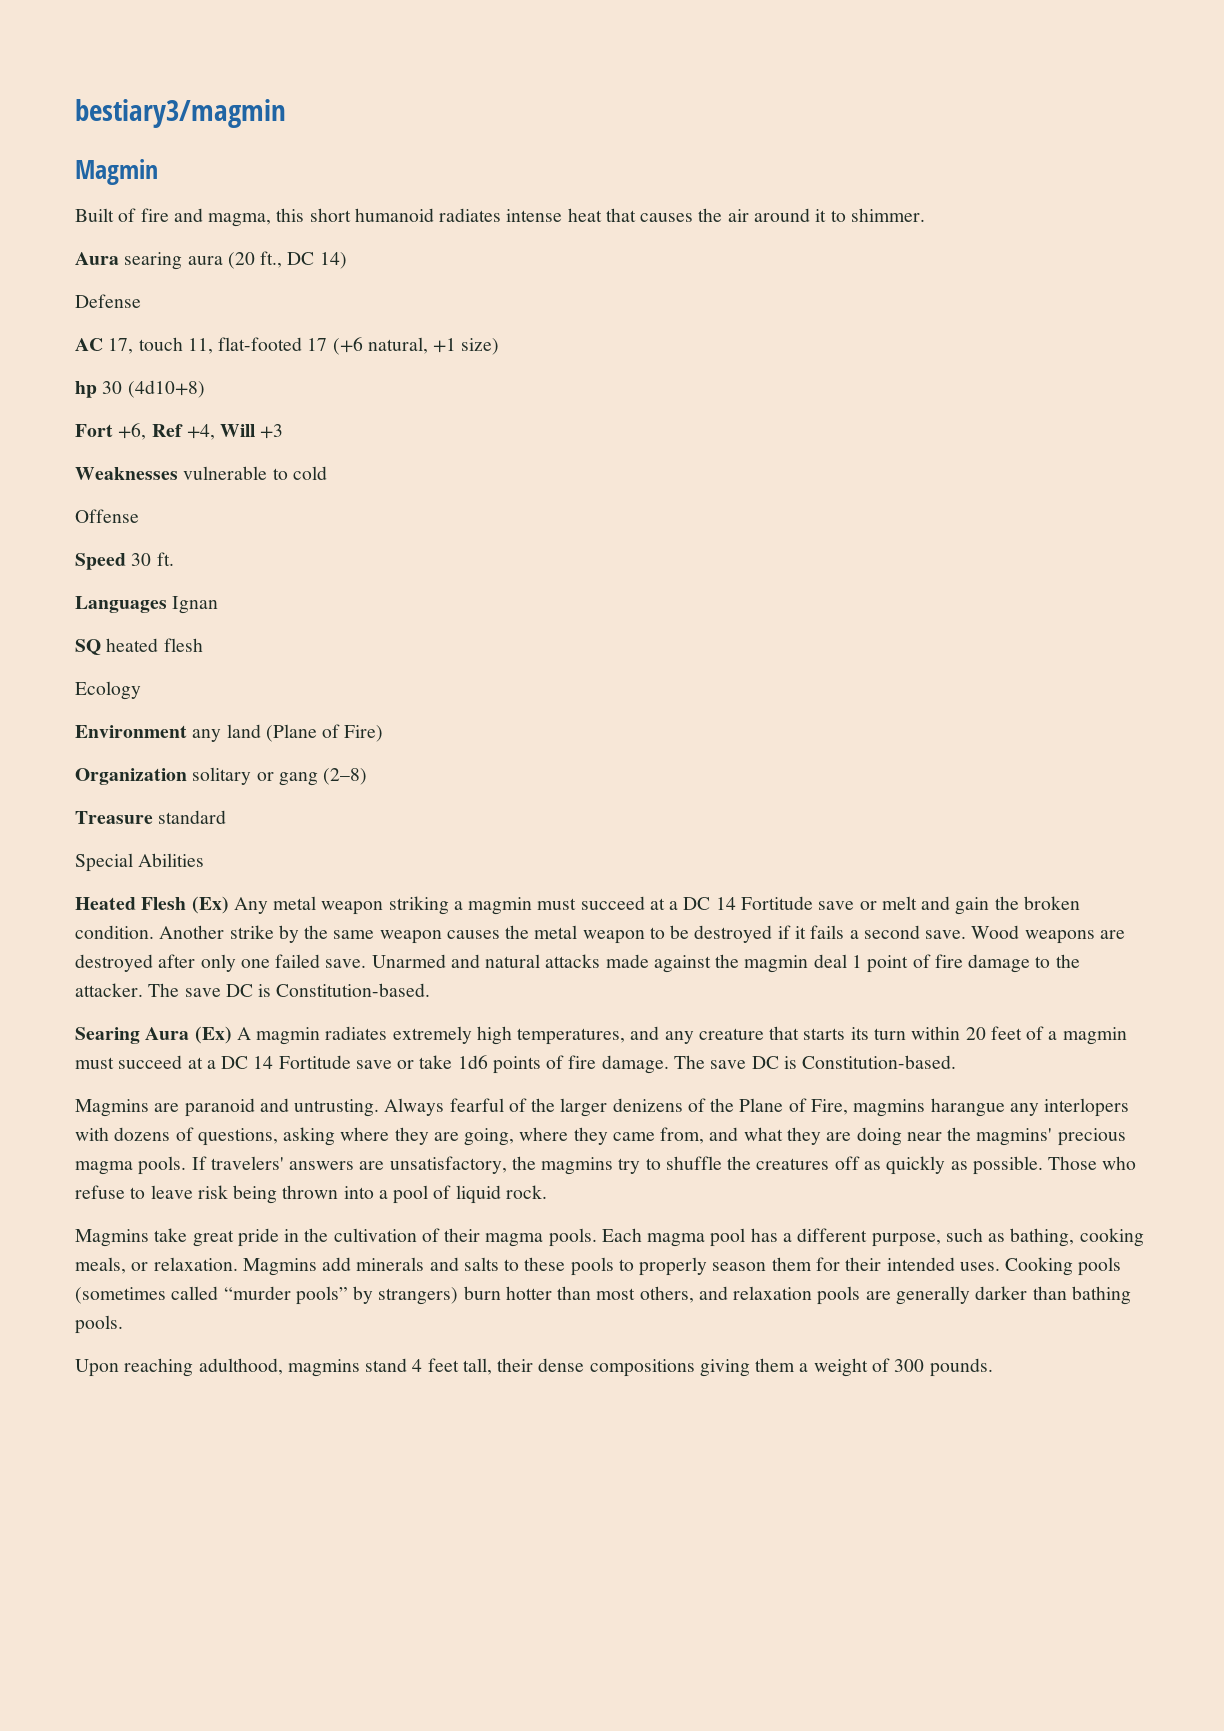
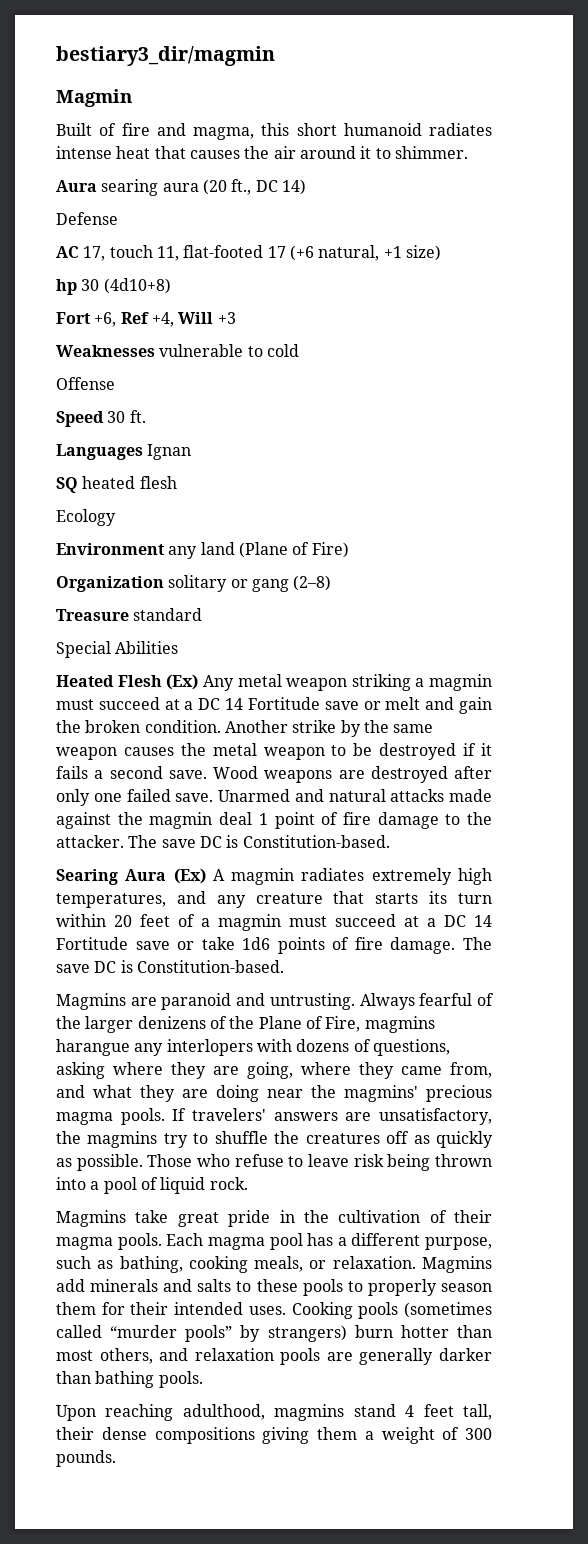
- bestiary3/magmin
+ bestiary3_dir/magmin

